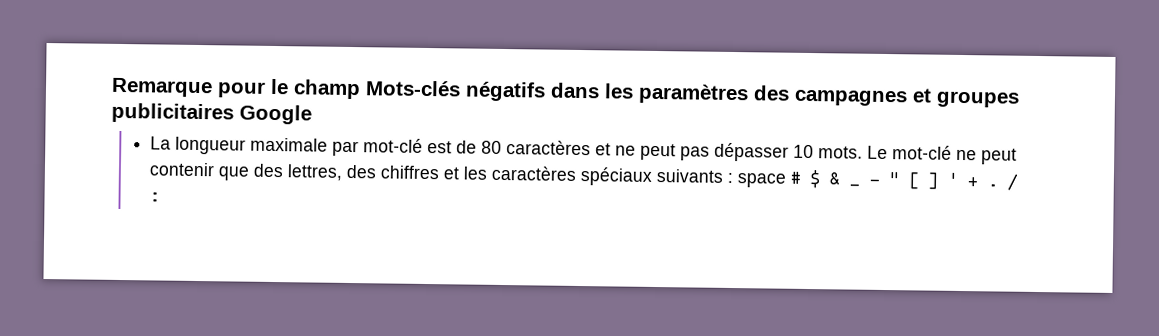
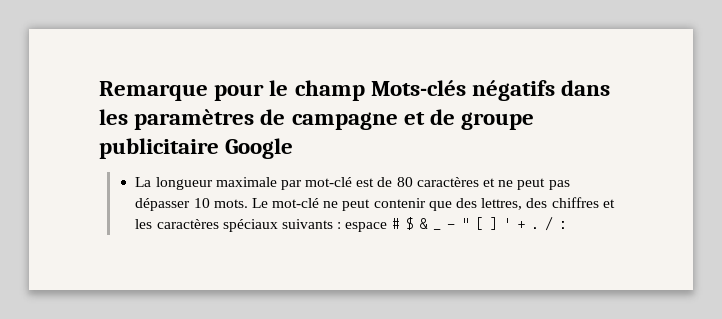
- Remarque pour le champ Mots-clés négatifs dans les paramètres des campagnes et groupes publicitaires Google
+ Remarque pour le champ Mots-clés négatifs dans les paramètres de campagne et de groupe publicitaire Google
- Le mot-clé ne peut contenir que des lettres, des chiffres et les caractères spéciaux suivants : space # $ & _ - " [ ] ' + .
+ Le mot-clé ne peut contenir que des lettres, des chiffres et les caractères spéciaux suivants : espace # $ & _ - " [ ] ' + .

